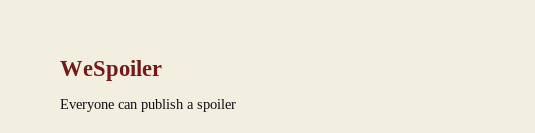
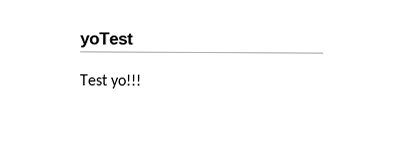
- WeSpoiler
- Everyone can publish a spoiler
+ yoTest
+ Test yo!!!

